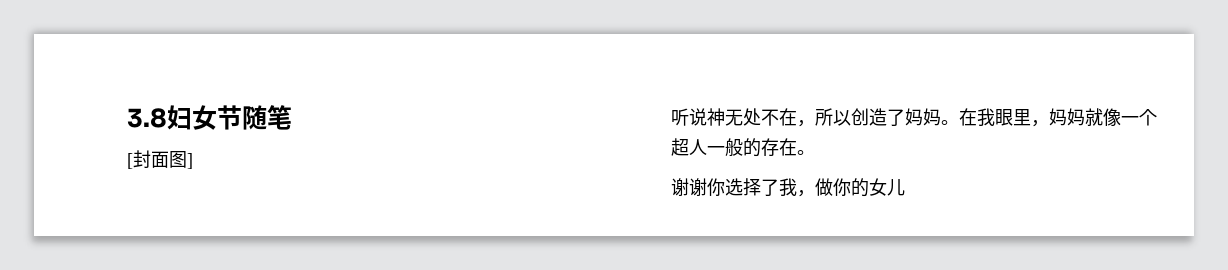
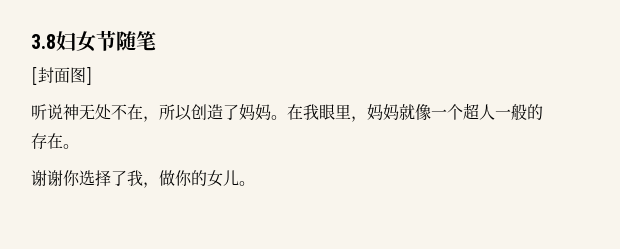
- 谢谢你选择了我，做你的女儿
+ 谢谢你选择了我，做你的女儿。

